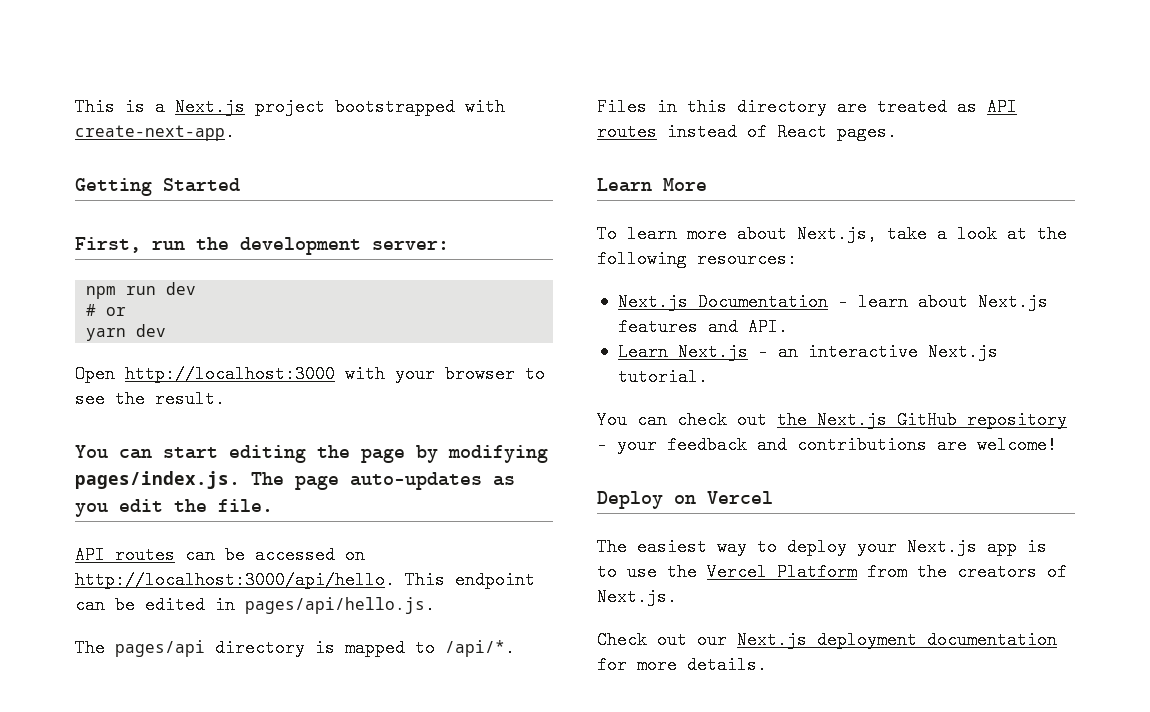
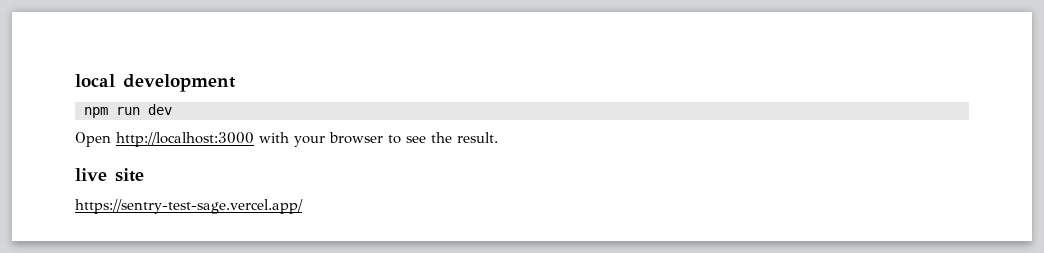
- This is a Next.js project bootstrapped with create-next-app.
- Getting Started
- First, run the development server:
+ local development
- # or
- yarn dev
- You can start editing the page by modifying pages/index.js. The page auto-updates as you edit the file.
- API routes can be accessed on http://localhost:3000/api/hello. This endpoint can be edited in pages/api/hello.js.
- The pages/api directory is mapped to /api/*. Files in this directory are treated as API routes instead of React pages.
- Learn More
- To learn more about Next.js, take a look at the following resources:
- Next.js Documentation - learn about Next.js features and API.
- Learn Next.js - an interactive Next.js tutorial.
- You can check out the Next.js GitHub repository - your feedback and contributions are welcome!
- Deploy on Vercel
- The easiest way to deploy your Next.js app is to use the Vercel Platform from the creators of Next.js.
- Check out our Next.js deployment documentation for more details.
+ live site
+ https://sentry-test-sage.vercel.app/

